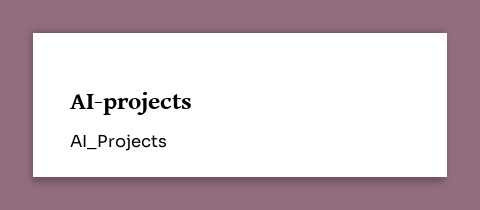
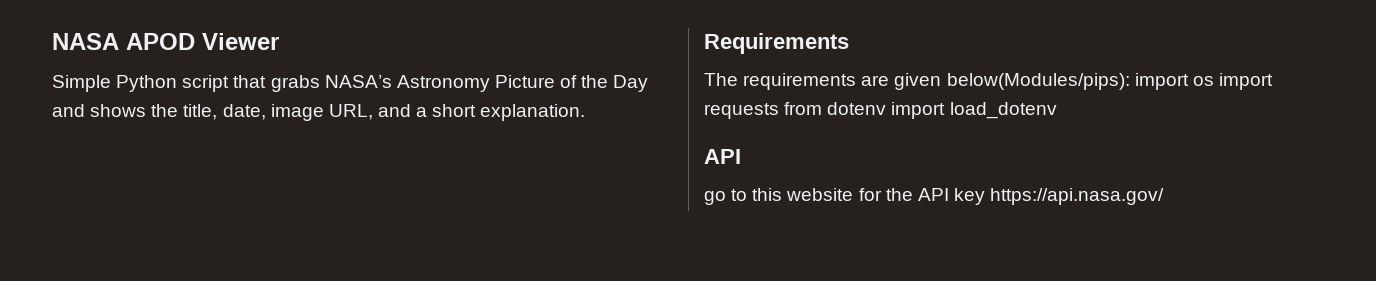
- AI-projects
- AI_Projects
+ NASA APOD Viewer
+ Simple Python script that grabs NASA’s Astronomy Picture of the Day and shows the title, date, image URL, and a short explanation.
+ Requirements
+ The requirements are given below(Modules/pips): import os import requests from dotenv import load_dotenv
+ API
+ go to this website for the API key https://api.nasa.gov/

